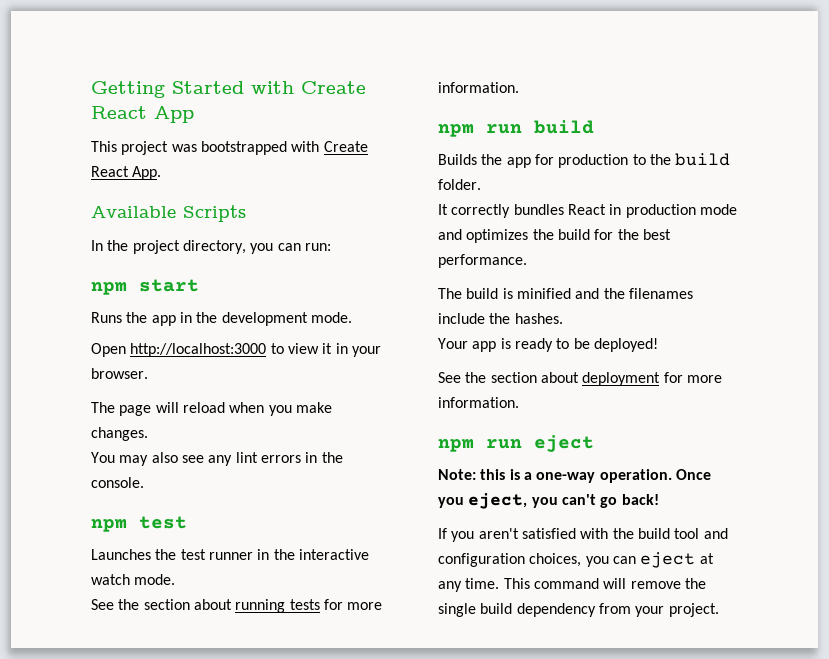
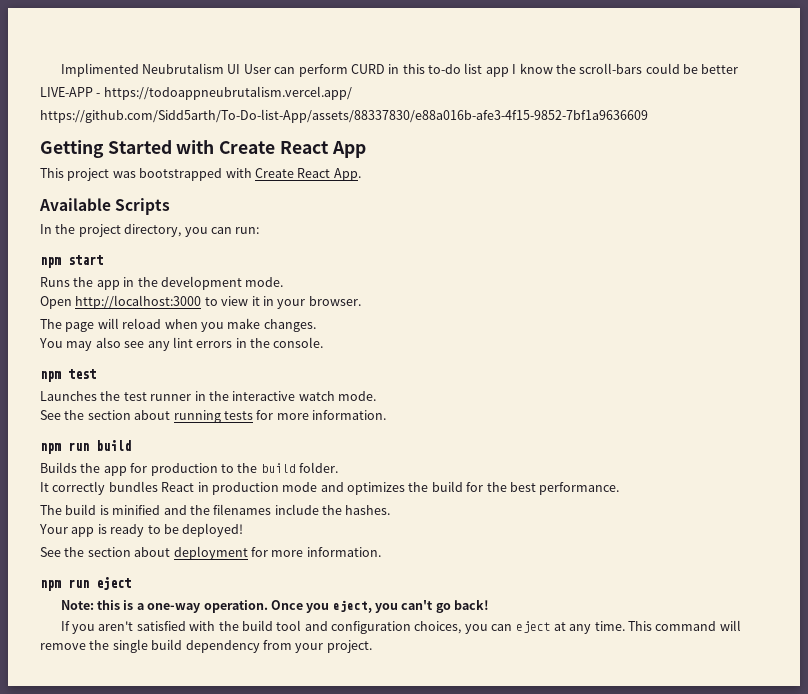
+ Implimented Neubrutalism UI User can perform CURD in this to-do list app I know the scroll-bars could be better
+ LIVE-APP - https://todoappneubrutalism.vercel.app/
+ https://github.com/Sidd5arth/To-Do-list-App/assets/88337830/e88a016b-afe3-4f15-9852-7bf1a9636609

